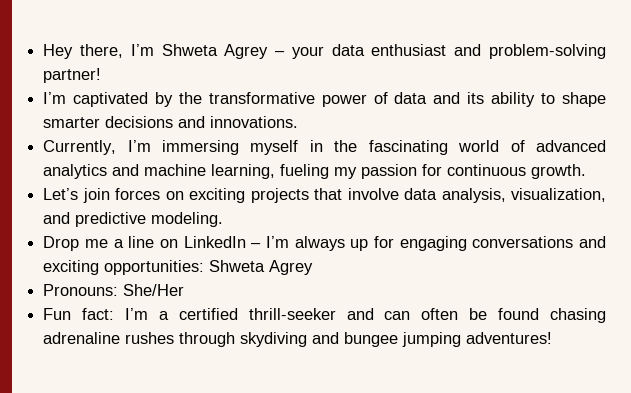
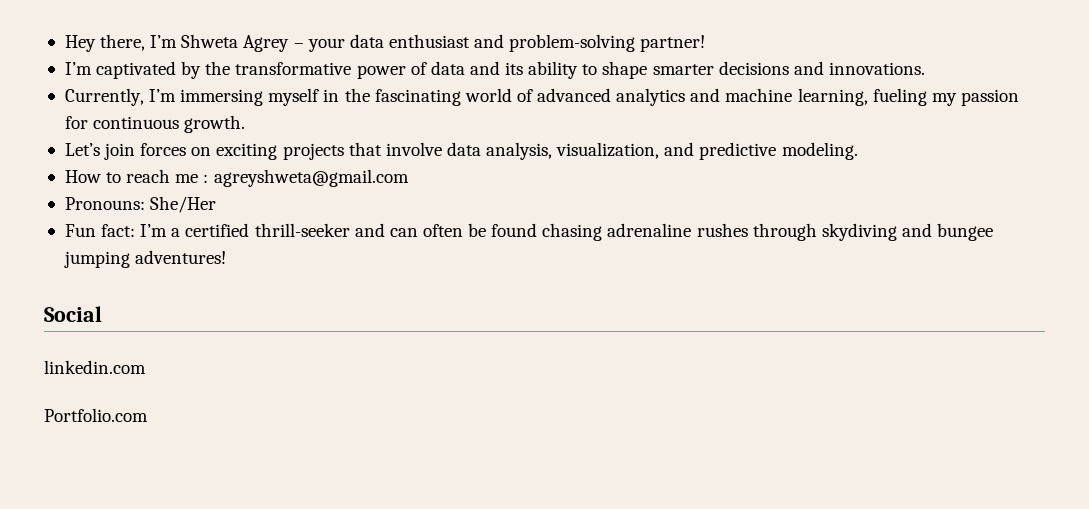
- Drop me a line on LinkedIn – I’m always up for engaging conversations and exciting opportunities: Shweta Agrey
+ How to reach me : agreyshweta@gmail.com
+ Social
+ linkedin.com
+ Portfolio.com

